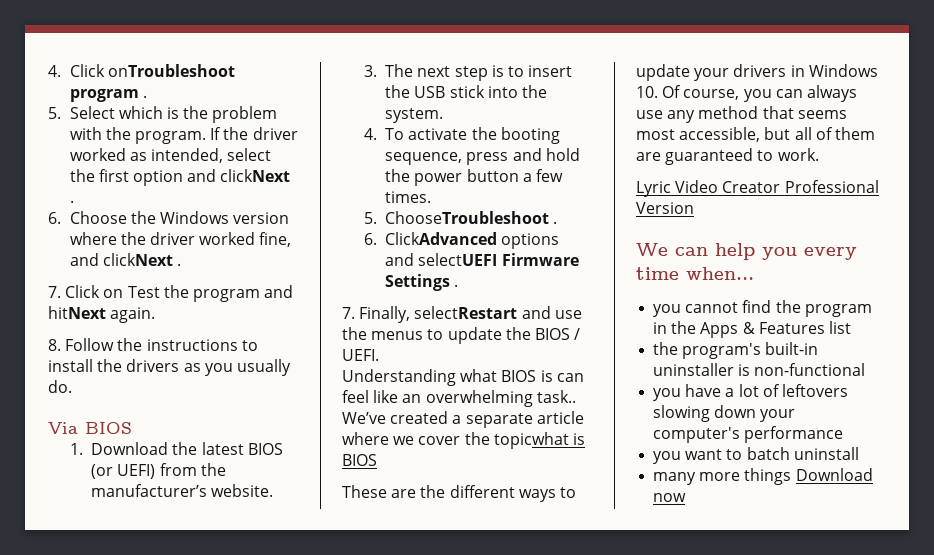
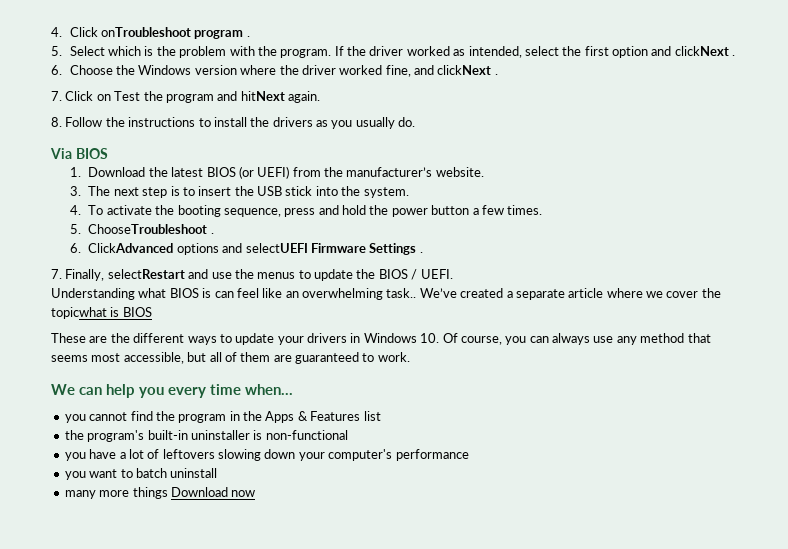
- Lyric Video Creator Professional Version

